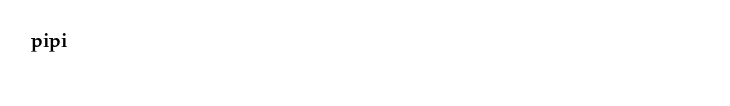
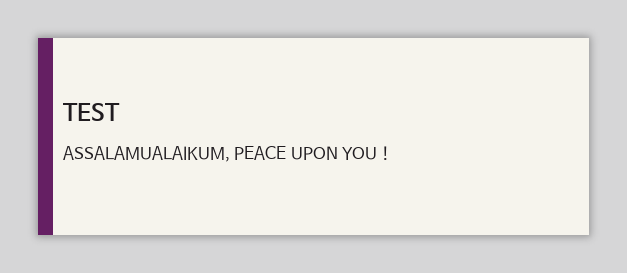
- pipi
+ TEST
+ ASSALAMUALAIKUM, PEACE UPON YOU !

